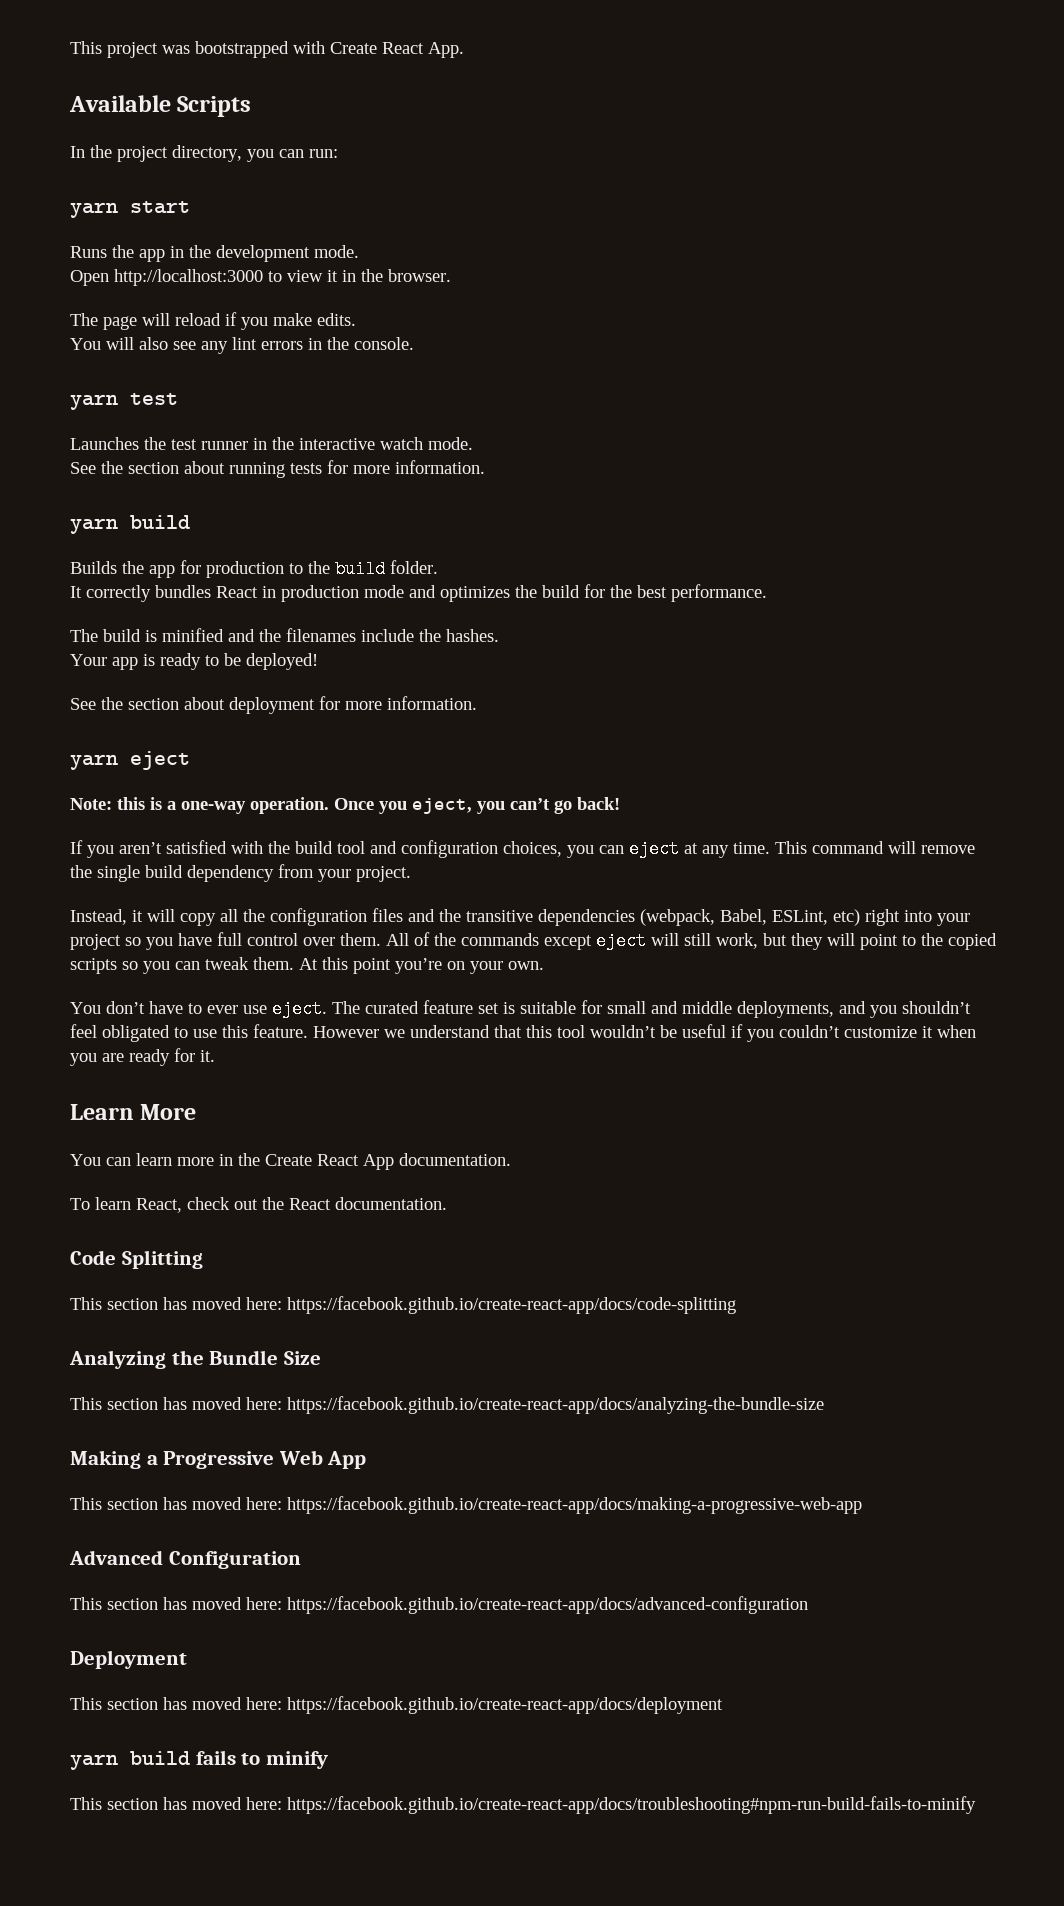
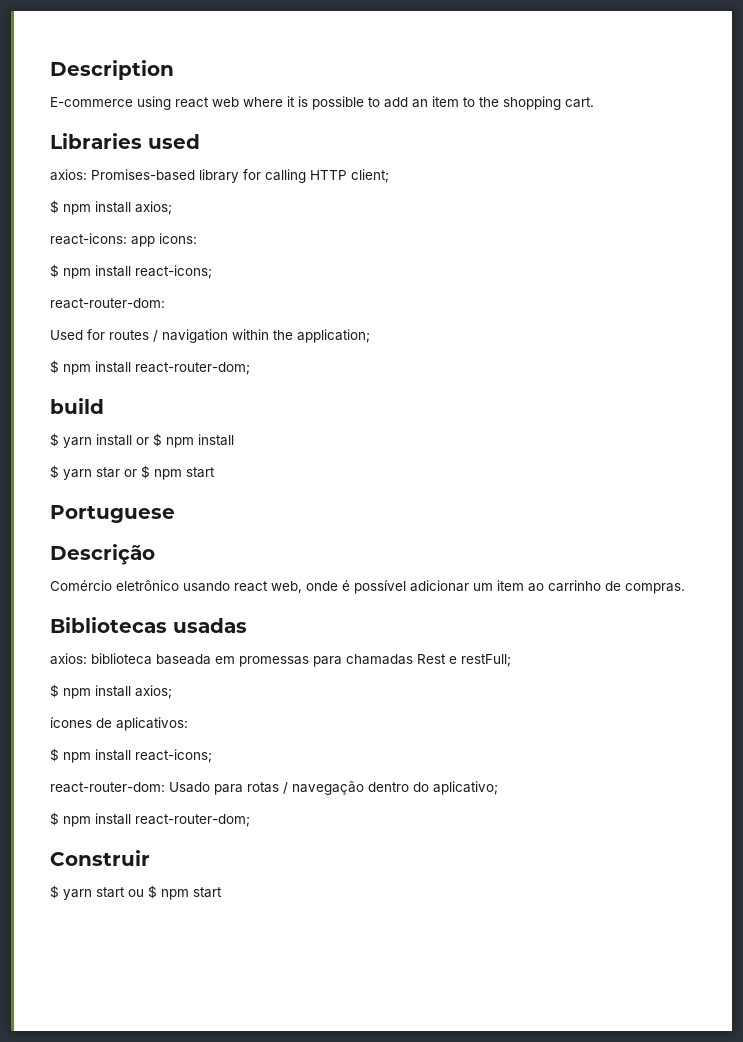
- This project was bootstrapped with Create React App.
- Available Scripts
- In the project directory, you can run:
- yarn start
- Runs the app in the development mode.
- Open http://localhost:3000 to view it in the browser.
- The page will reload if you make edits.
- You will also see any lint errors in the console.
- yarn test
- Launches the test runner in the interactive watch mode.
- See the section about running tests for more information.
- yarn build
- Builds the app for production to the build folder.
- It correctly bundles React in production mode and optimizes the build for the best performance.
- The build is minified and the filenames include the hashes.
- Your app is ready to be deployed!
- See the section about deployment for more information.
- yarn eject
- Note: this is a one-way operation. Once you eject, you can’t go back!
- If you aren’t satisfied with the build tool and configuration choices, you can eject at any time. This command will remove the single build dependency from your project.
- Instead, it will copy all the configuration files and the transitive dependencies (webpack, Babel, ESLint, etc) right into your project so you have full control over them. All of the commands except eject will still work, but they will point to the copied scripts so you can tweak them. At this point you’re on your own.
- You don’t have to ever use eject. The curated feature set is suitable for small and middle deployments, and you shouldn’t feel obligated to use this feature. However we understand that this tool wouldn’t be useful if you couldn’t customize it when you are ready for it.
- Learn More
- You can learn more in the Create React App documentation.
- To learn React, check out the React documentation.
- Code Splitting
- This section has moved here: https://facebook.github.io/create-react-app/docs/code-splitting
- Analyzing the Bundle Size
- This section has moved here: https://facebook.github.io/create-react-app/docs/analyzing-the-bundle-size
- Making a Progressive Web App
- This section has moved here: https://facebook.github.io/create-react-app/docs/making-a-progressive-web-app
- Advanced Configuration
- This section has moved here: https://facebook.github.io/create-react-app/docs/advanced-configuration
- Deployment
- This section has moved here: https://facebook.github.io/create-react-app/docs/deployment
- yarn build fails to minify
- This section has moved here: https://facebook.github.io/create-react-app/docs/troubleshooting#npm-run-build-fails-to-minify
+ Description
+ E-commerce using react web where it is possible to add an item to the shopping cart.
+ Libraries used
+ axios: Promises-based library for calling HTTP client;
+ $ npm install axios;
+ react-icons: app icons:
+ $ npm install react-icons;
+ react-router-dom:
+ Used for routes / navigation within the application;
+ $ npm install react-router-dom;
+ build
+ $ yarn install or $ npm install
+ $ yarn star or $ npm start
+ Portuguese
+ Descrição
+ Comércio eletrônico usando react web, onde é possível adicionar um item ao carrinho de compras.
+ Bibliotecas usadas
+ axios: biblioteca baseada em promessas para chamadas Rest e restFull;
+ $ npm install axios;
+ ícones de aplicativos:
+ $ npm install react-icons;
+ react-router-dom: Usado para rotas / navegação dentro do aplicativo;
+ $ npm install react-router-dom;
+ Construir
+ $ yarn start ou $ npm start

